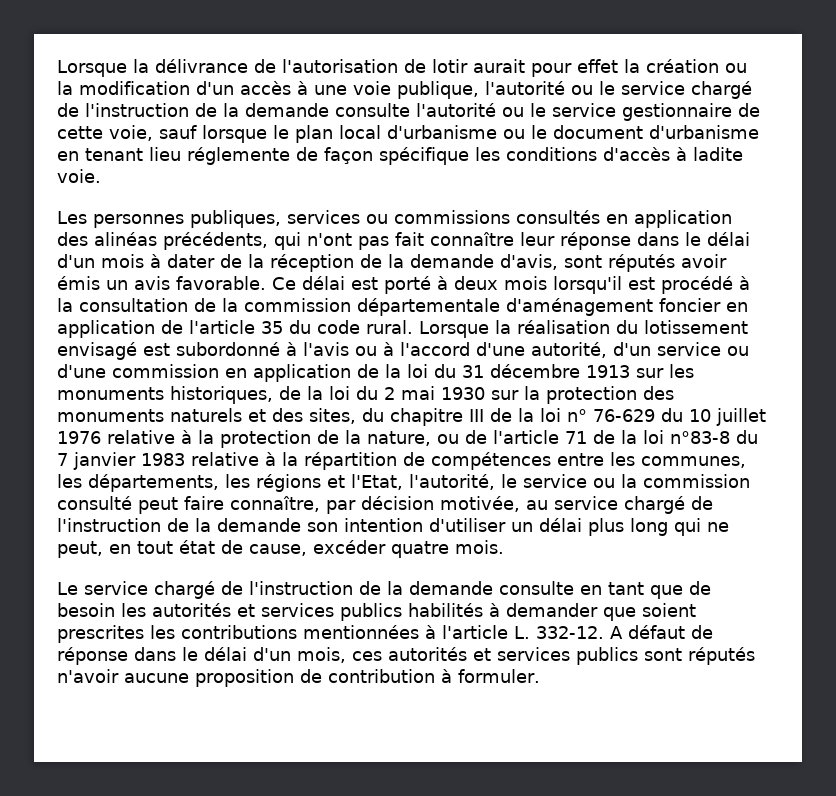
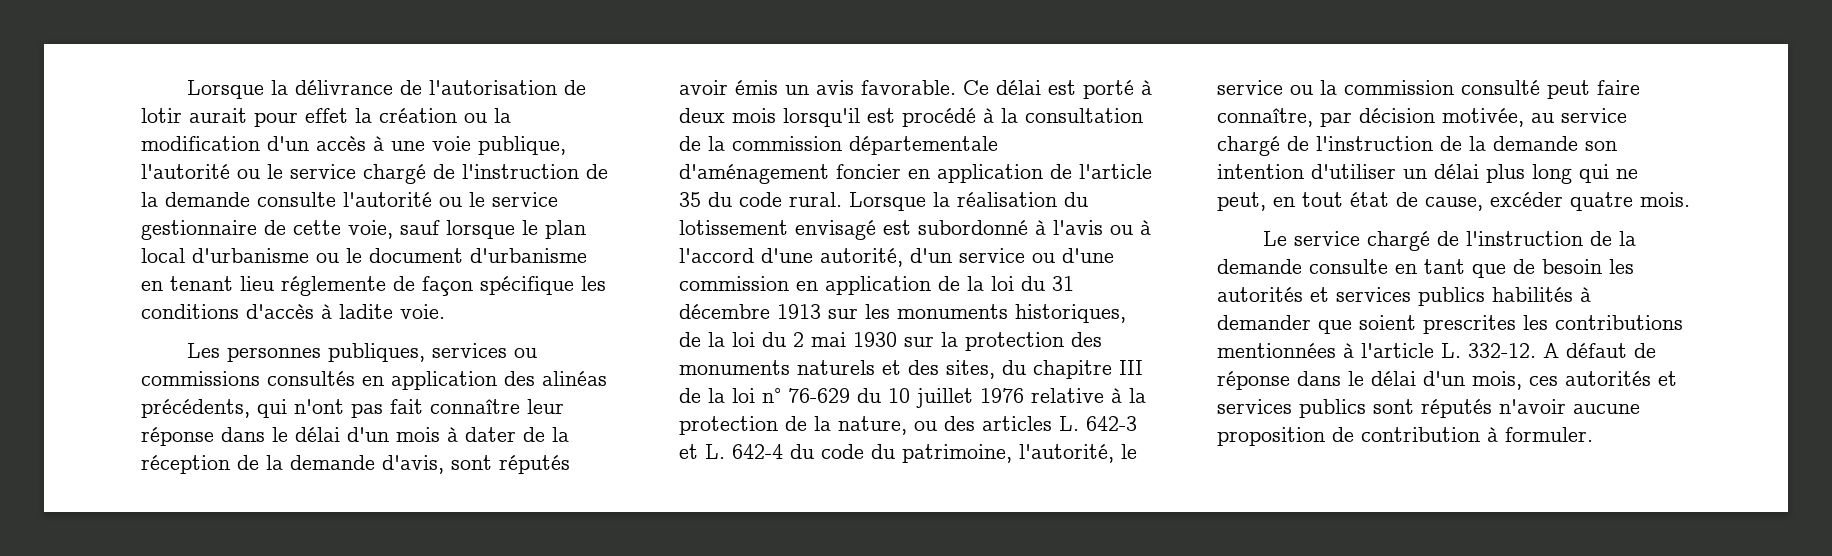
- Lorsque la réalisation du lotissement envisagé est subordonné à l'avis ou à l'accord d'une autorité, d'un service ou d'une commission en application de la loi du 31 décembre 1913 sur les monuments historiques, de la loi du 2 mai 1930 sur la protection des monuments naturels et des sites, du chapitre III de la loi n° 76-629 du 10 juillet 1976 relative à la protection de la nature, ou de l'article 71 de la loi n°83-8 du 7 janvier 1983 relative à la répartition de compétences entre les communes, les départements, les régions et l'Etat, l'autorité, le service ou la commission consulté peut faire connaître, par décision motivée, au service chargé de l'instruction de la demande son intention d'utiliser un délai plus long qui ne peut, en tout état de cause, excéder quatre mois.
+ Lorsque la réalisation du lotissement envisagé est subordonné à l'avis ou à l'accord d'une autorité, d'un service ou d'une commission en application de la loi du 31 décembre 1913 sur les monuments historiques, de la loi du 2 mai 1930 sur la protection des monuments naturels et des sites, du chapitre III de la loi n° 76-629 du 10 juillet 1976 relative à la protection de la nature, ou des articles L. 642-3 et L. 642-4 du code du patrimoine, l'autorité, le service ou la commission consulté peut faire connaître, par décision motivée, au service chargé de l'instruction de la demande son intention d'utiliser un délai plus long qui ne peut, en tout état de cause, excéder quatre mois.

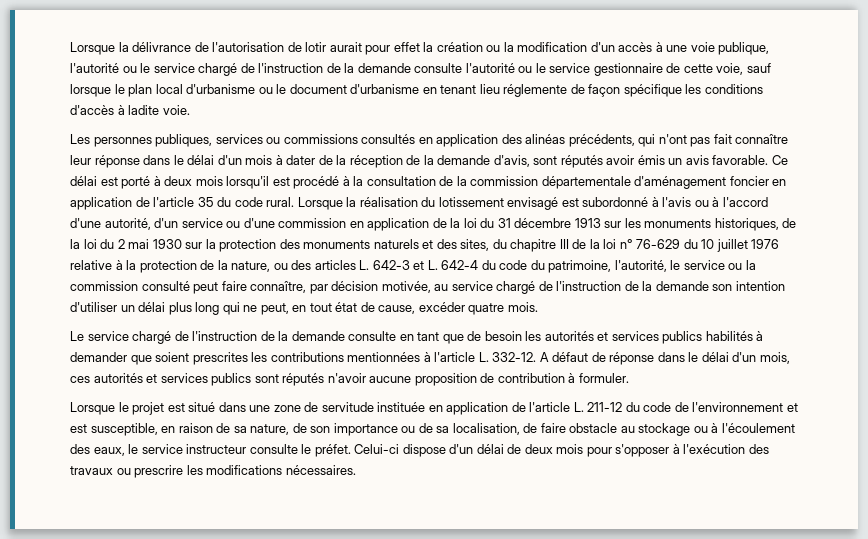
+ Lorsque le projet est situé dans une zone de servitude instituée en application de l'article L. 211-12 du code de l'environnement et est susceptible, en raison de sa nature, de son importance ou de sa localisation, de faire obstacle au stockage ou à l'écoulement des eaux, le service instructeur consulte le préfet. Celui-ci dispose d'un délai de deux mois pour s'opposer à l'exécution des travaux ou prescrire les modifications nécessaires.

